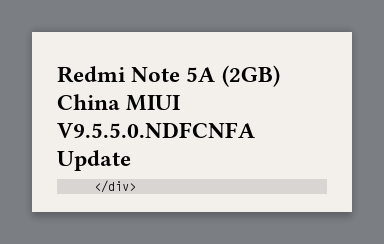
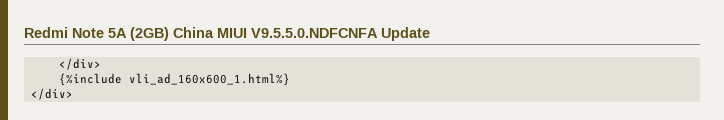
+ {%include vli_ad_160x600_1.html%}
+ </div>

